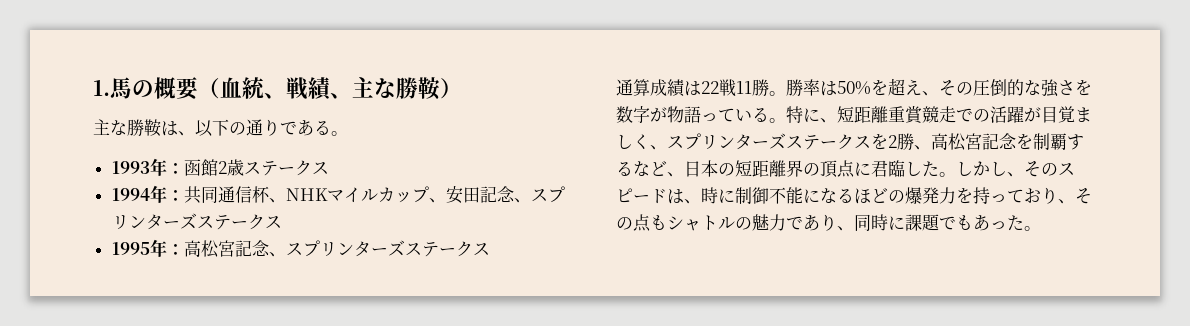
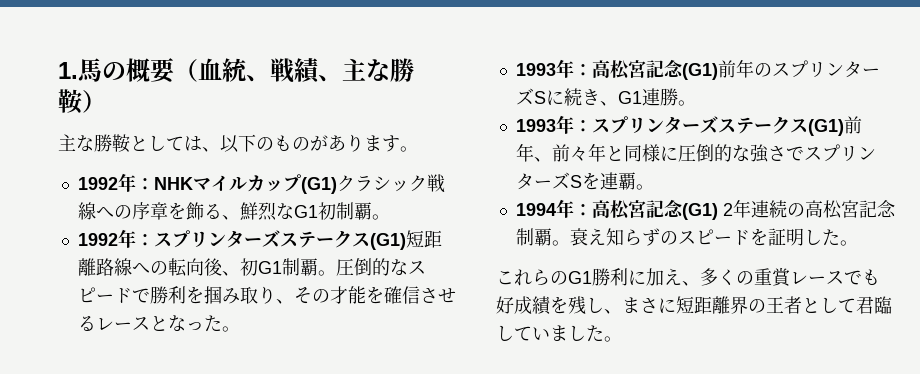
- 主な勝鞍は、以下の通りである。
- 1993年：函館2歳ステークス
- 1994年：共同通信杯、NHKマイルカップ、安田記念、スプリンターズステークス
- 1995年：高松宮記念、スプリンターズステークス
- 通算成績は22戦11勝。勝率は50%を超え、その圧倒的な強さを数字が物語っている。特に、短距離重賞競走での活躍が目覚ましく、スプリンターズステークスを2勝、高松宮記念を制覇するなど、日本の短距離界の頂点に君臨した。しかし、そのスピードは、時に制御不能になるほどの爆発力を持っており、その点もシャトルの魅力であり、同時に課題でもあった。
+ 主な勝鞍としては、以下のものがあります。
+ 1992年：NHKマイルカップ(G1)クラシック戦線への序章を飾る、鮮烈なG1初制覇。
+ 1992年：スプリンターズステークス(G1)短距離路線への転向後、初G1制覇。圧倒的なスピードで勝利を掴み取り、その才能を確信させるレースとなった。
+ 1993年：高松宮記念(G1)前年のスプリンターズSに続き、G1連勝。
+ 1993年：スプリンターズステークス(G1)前年、前々年と同様に圧倒的な強さでスプリンターズSを連覇。
+ 1994年：高松宮記念(G1) 2年連続の高松宮記念制覇。衰え知らずのスピードを証明した。
+ これらのG1勝利に加え、多くの重賞レースでも好成績を残し、まさに短距離界の王者として君臨していました。

